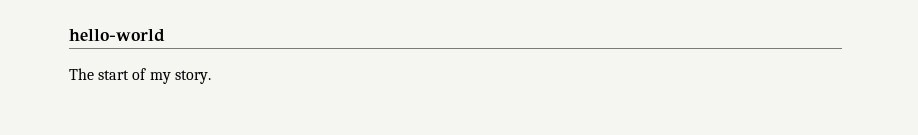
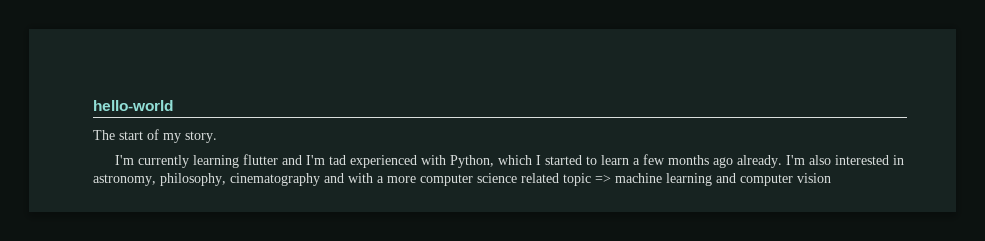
+ I'm currently learning flutter and I'm tad experienced with Python, which I started to learn a few months ago already. I'm also interested in astronomy, philosophy, cinematography and with a more computer science related topic => machine learning and computer vision

